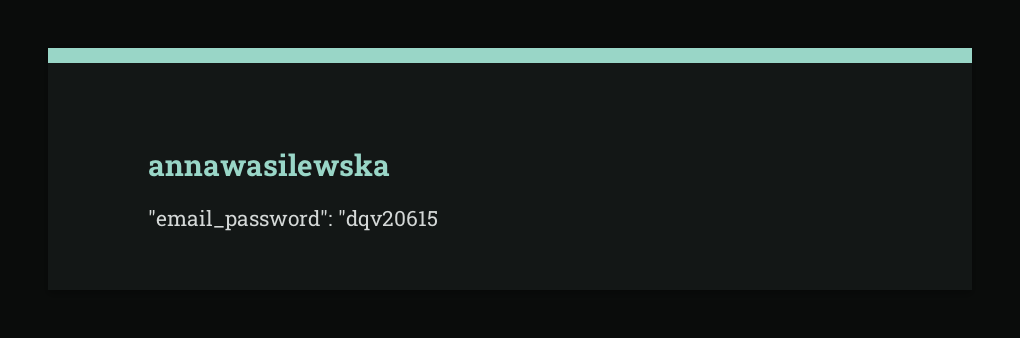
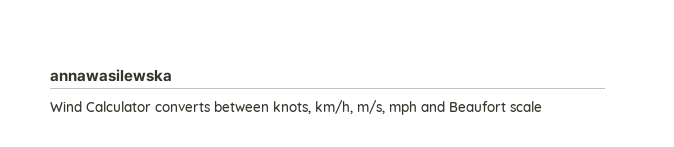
- "email_password": "dqv20615
+ Wind Calculator converts between knots, km/h, m/s, mph and Beaufort scale

